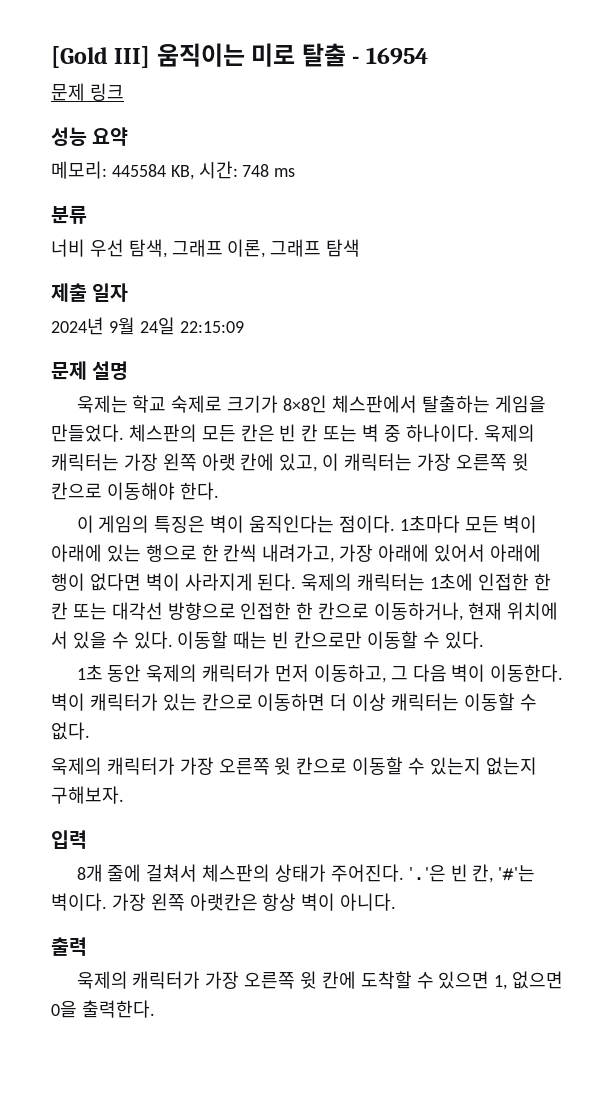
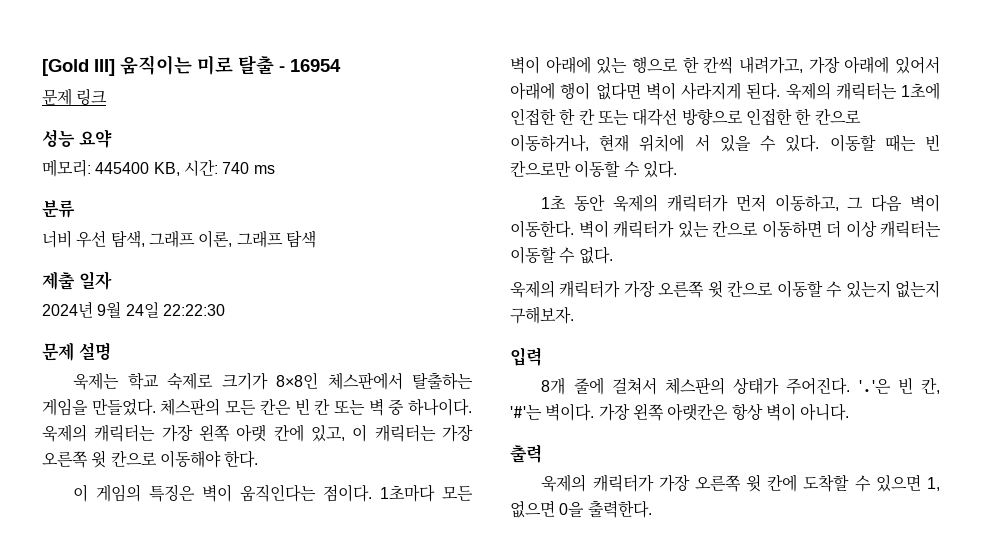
- 메모리: 445584 KB, 시간: 748 ms
+ 메모리: 445400 KB, 시간: 740 ms
- 2024년 9월 24일 22:15:09
+ 2024년 9월 24일 22:22:30

